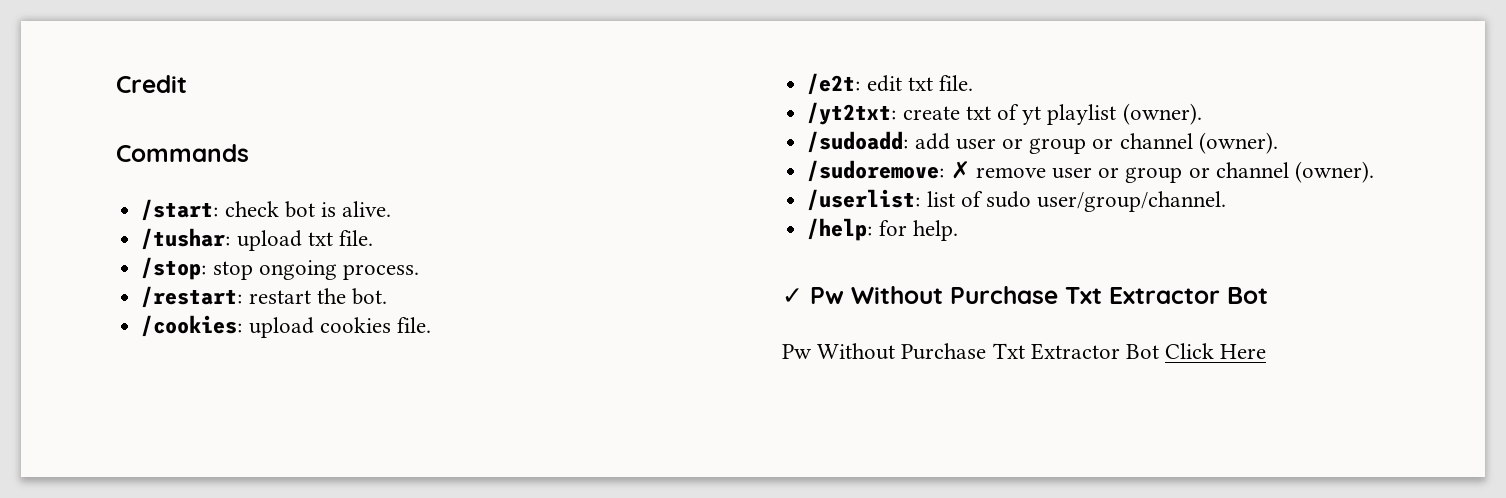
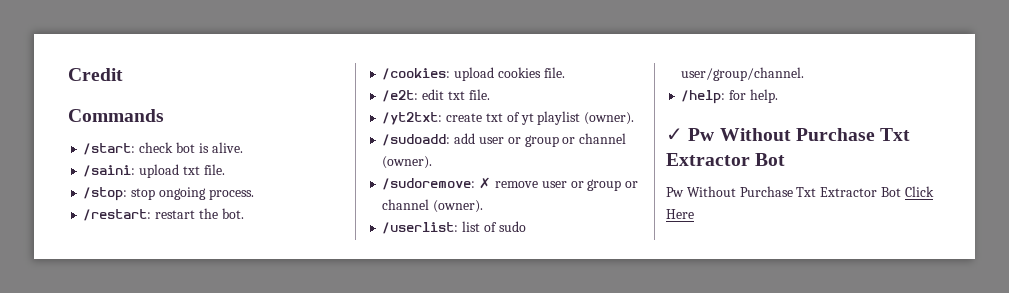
- /tushar: upload txt file.
+ /saini: upload txt file.

